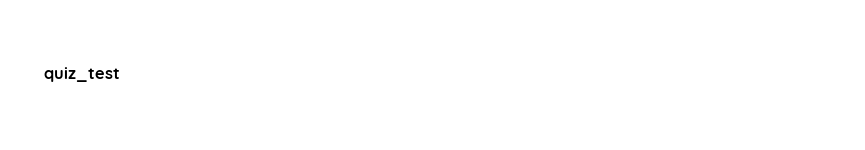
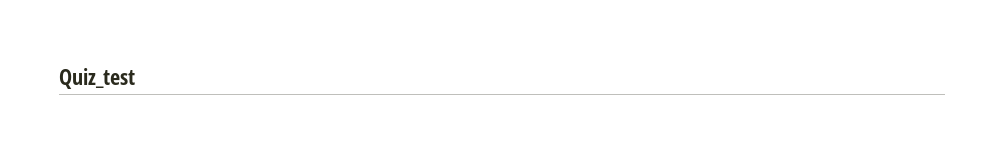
- quiz_test
+ Quiz_test

